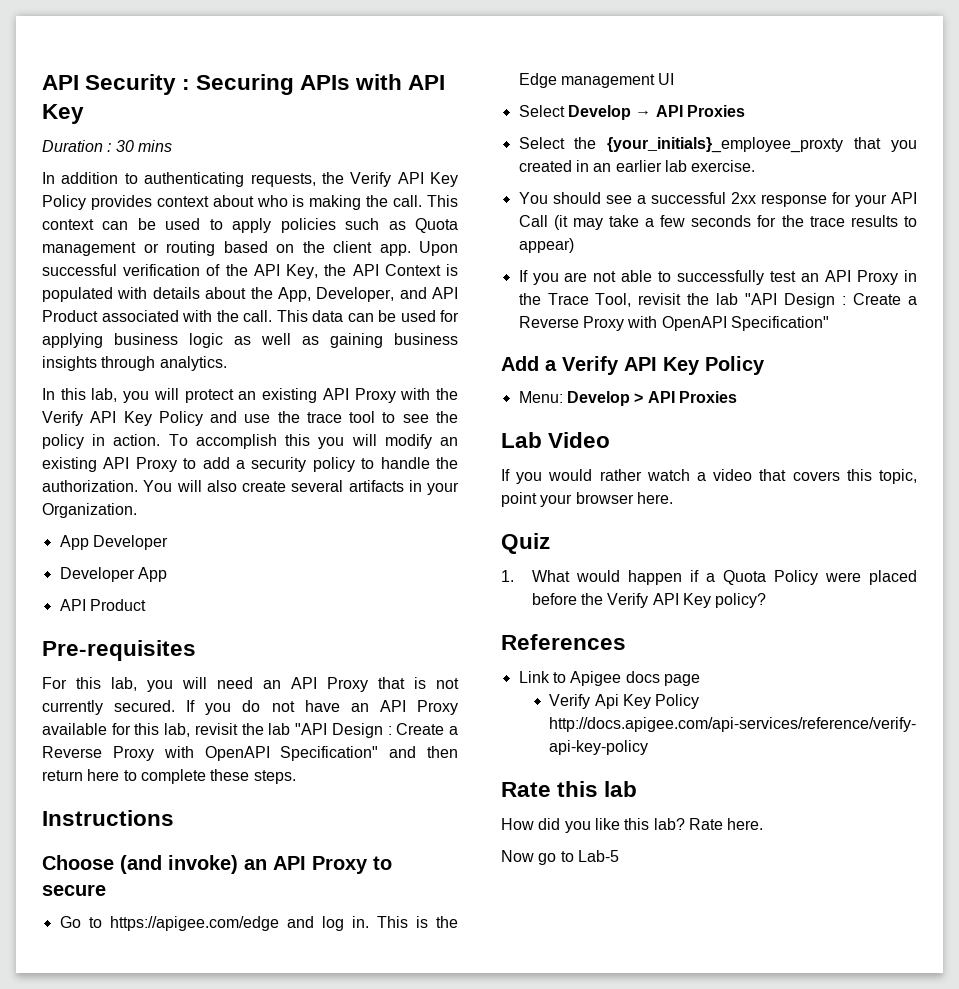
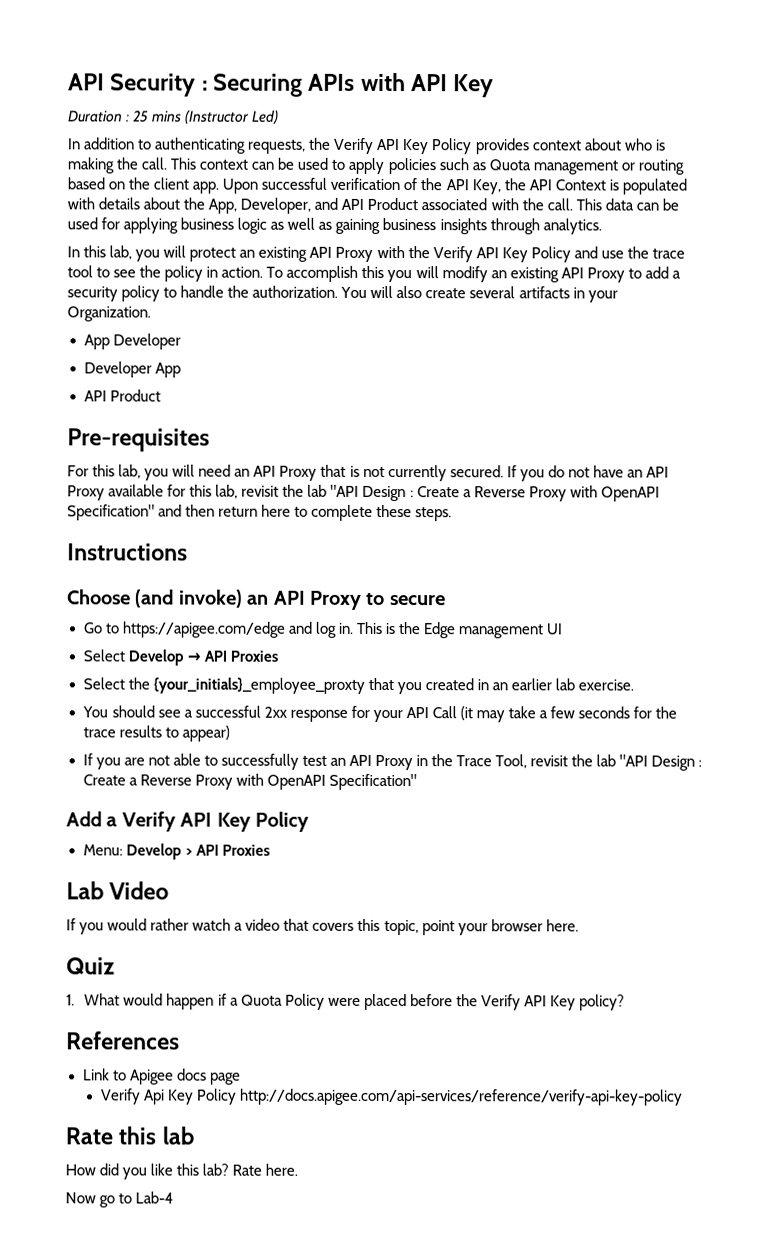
- Duration : 30 mins
+ Duration : 25 mins (Instructor Led)
- Now go to Lab-5
+ Now go to Lab-4

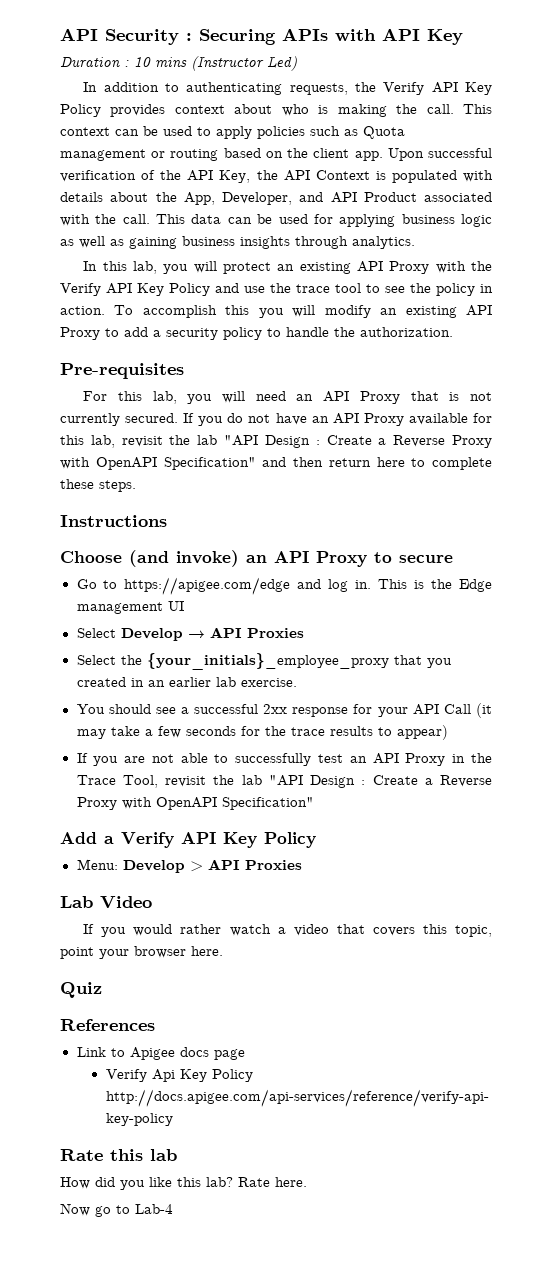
- Duration : 25 mins (Instructor Led)
+ Duration : 10 mins (Instructor Led)
- You will also create several artifacts in your Organization.
- App Developer
- Developer App
- API Product
- Select the {your_initials}_employee_proxty that you created in an earlier lab exercise.
+ Select the {your_initials}_employee_proxy that you created in an earlier lab exercise.
- 1. What would happen if a Quota Policy were placed before the Verify API Key policy?

